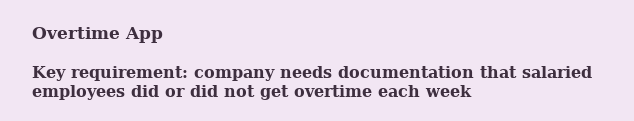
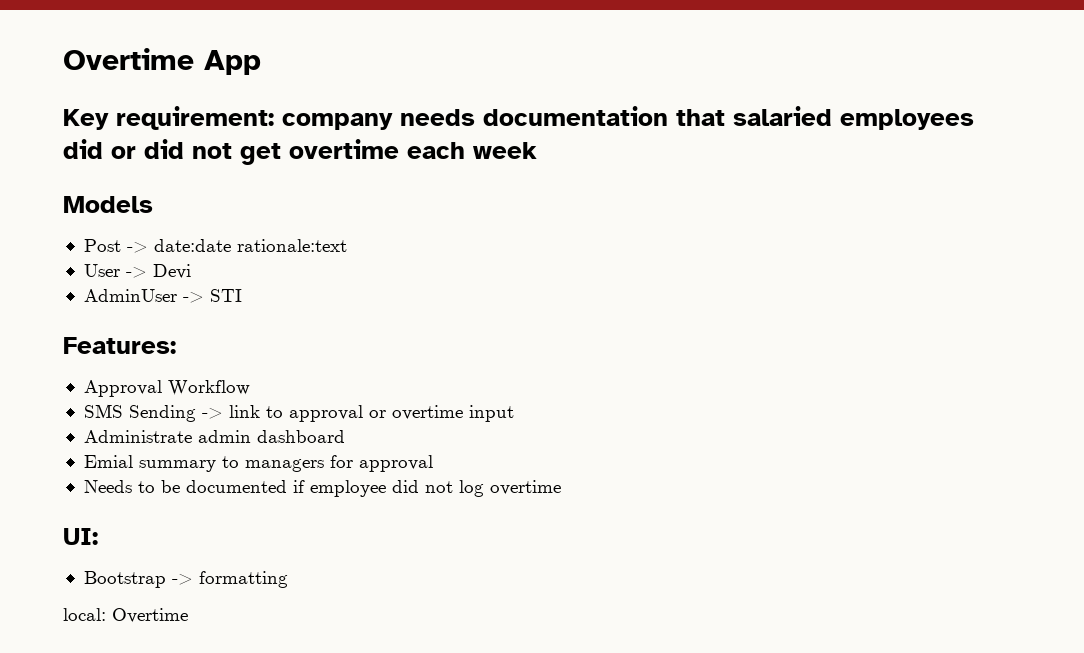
+ Models
+ Post -> date:date rationale:text
+ User -> Devi
+ AdminUser -> STI
+ Features:
+ Approval Workflow
+ SMS Sending -> link to approval or overtime input
+ Administrate admin dashboard
+ Emial summary to managers for approval
+ Needs to be documented if employee did not log overtime
+ UI:
+ Bootstrap -> formatting
+ local: Overtime

